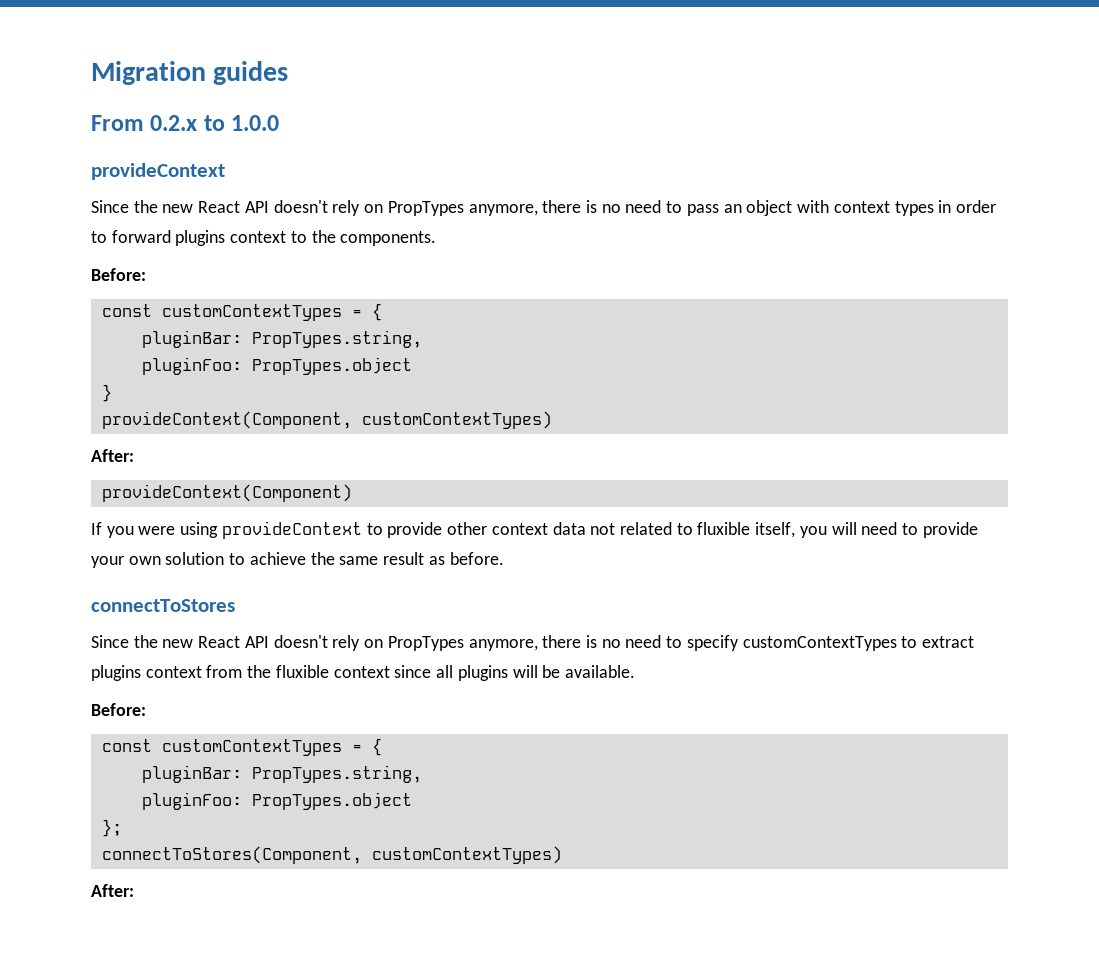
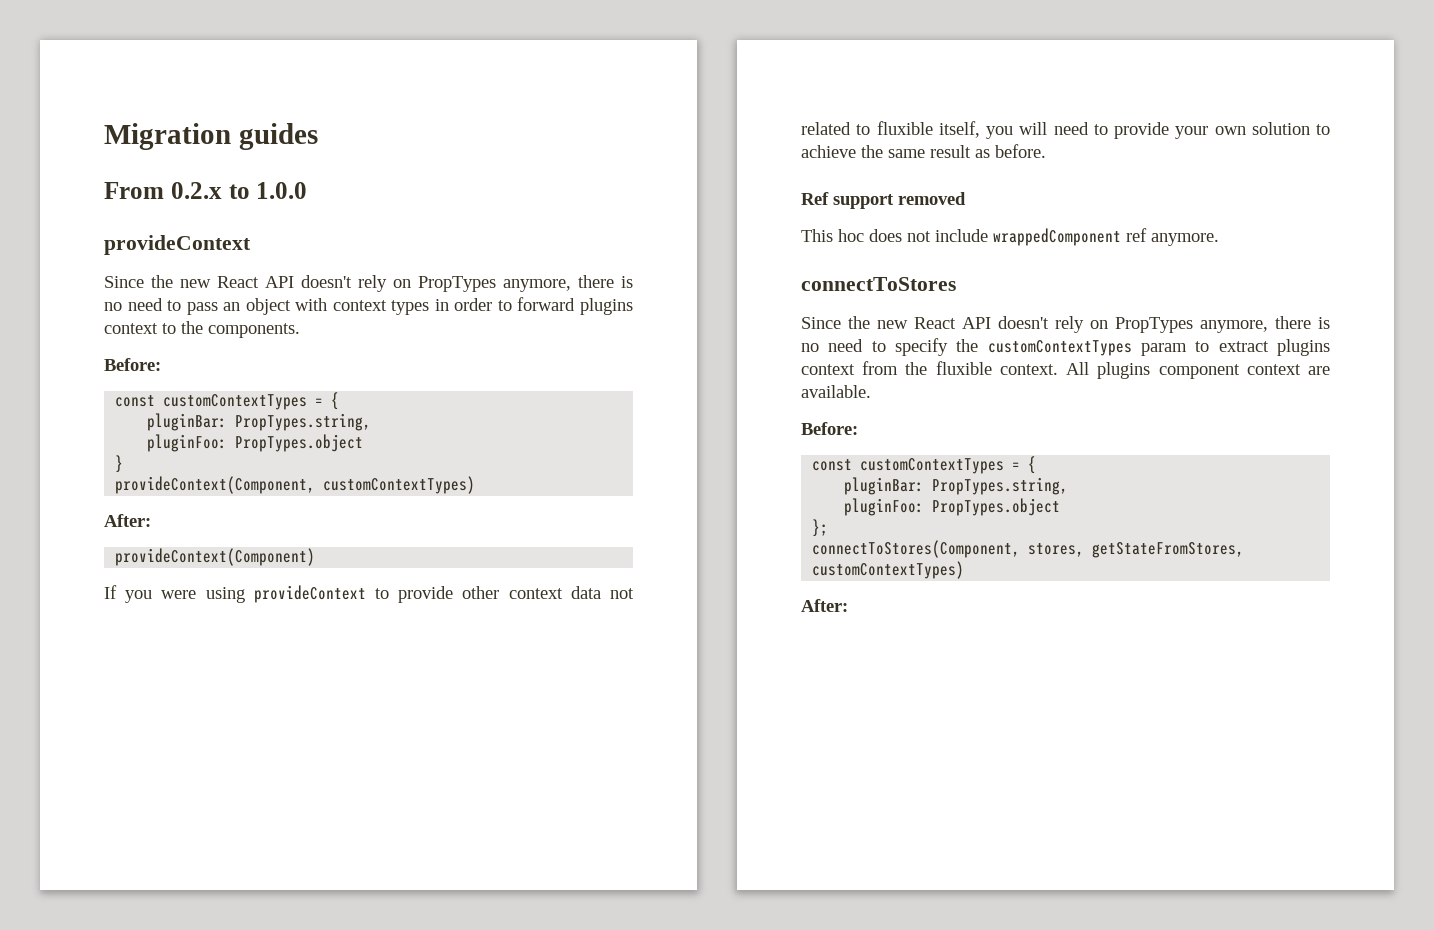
+ Ref support removed
+ This hoc does not include wrappedComponent ref anymore.
- Since the new React API doesn't rely on PropTypes anymore, there is no need to specify customContextTypes to extract plugins context from the fluxible context since all plugins will be available.
+ Since the new React API doesn't rely on PropTypes anymore, there is no need to specify the customContextTypes param to extract plugins context from the fluxible context. All plugins component context are available.
- connectToStores(Component, customContextTypes)
+ connectToStores(Component, stores, getStateFromStores, customContextTypes)

